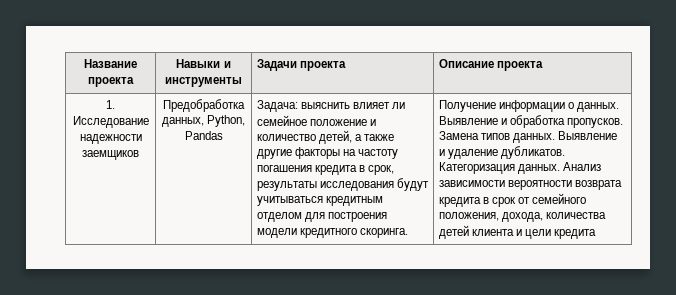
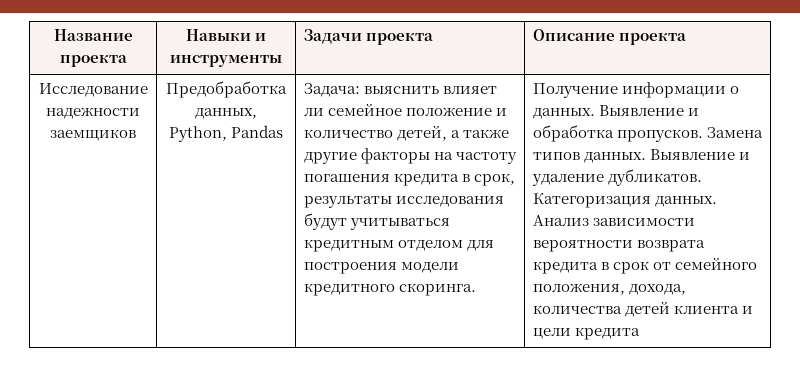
- 1. Исследование надежности заемщиков
+ Исследование надежности заемщиков

